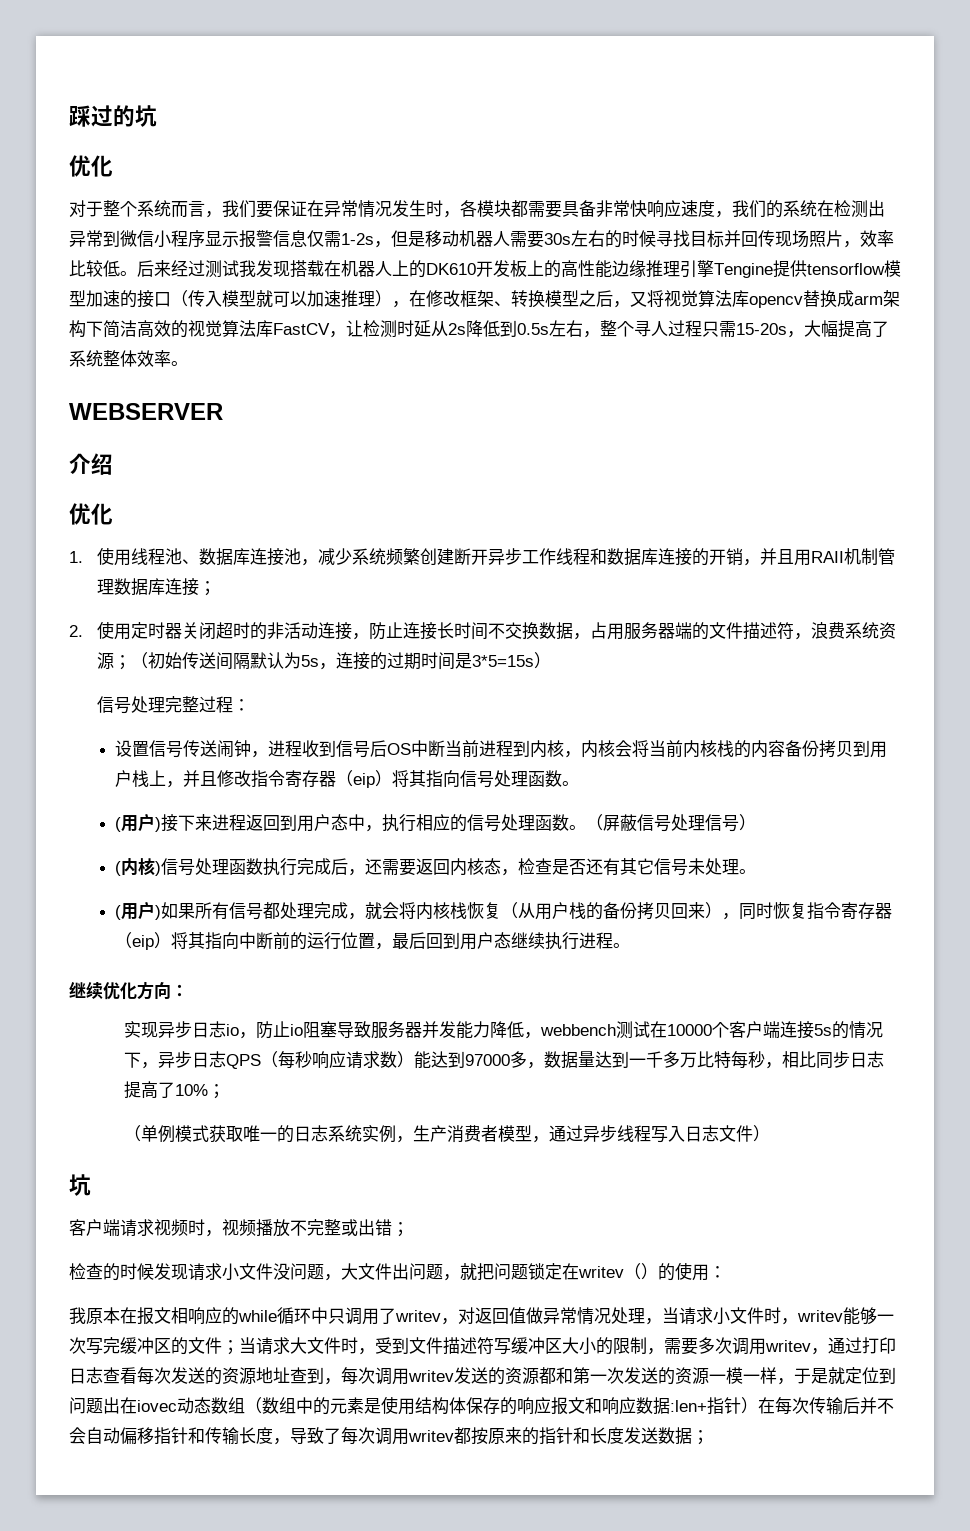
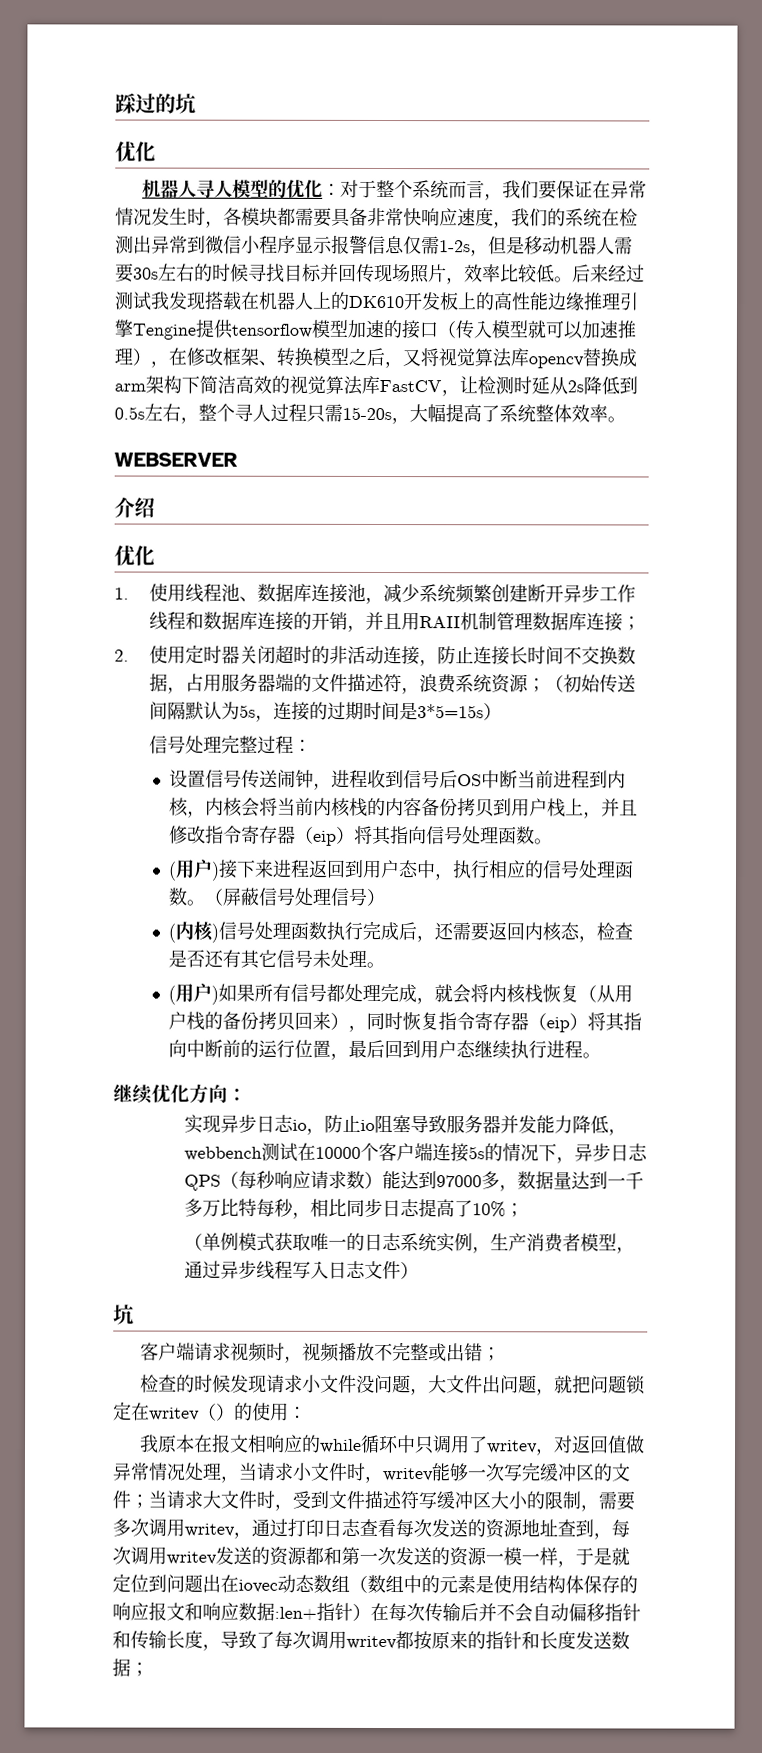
- 对于整个系统而言，我们要保证在异常情况发生时，各模块都需要具备非常快响应速度，我们的系统在检测出异常到微信小程序显示报警信息仅需1-2s，但是移动机器人需要30s左右的时候寻找目标并回传现场照片，效率比较低。
+ 机器人寻人模型的优化：对于整个系统而言，我们要保证在异常情况发生时，各模块都需要具备非常快响应速度，我们的系统在检测出异常到微信小程序显示报警信息仅需1-2s，但是移动机器人需要30s左右的时候寻找目标并回传现场照片，效率比较低。

